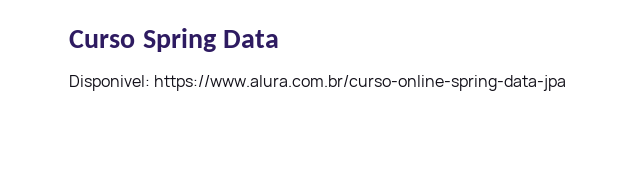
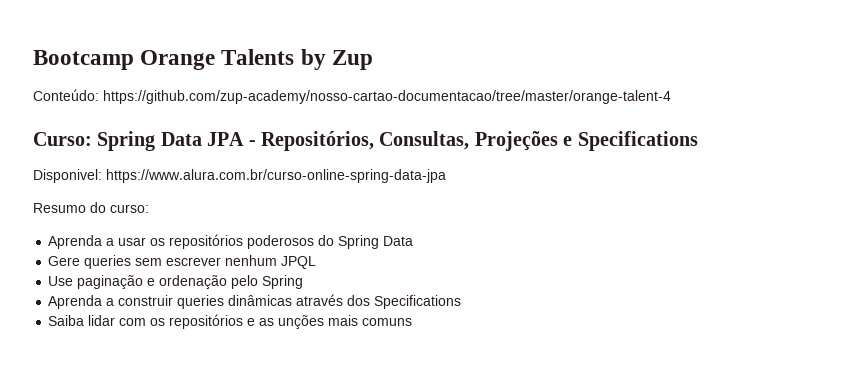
- Curso Spring Data
+ Bootcamp Orange Talents by Zup
+ Conteúdo: https://github.com/zup-academy/nosso-cartao-documentacao/tree/master/orange-talent-4
+ Curso: Spring Data JPA - Repositórios, Consultas, Projeções e Specifications
  Disponivel: https://www.alura.com.br/curso-online-spring-data-jpa
+ Resumo do curso:
+ Aprenda a usar os repositórios poderosos do Spring Data
+ Gere queries sem escrever nenhum JPQL
+ Use paginação e ordenação pelo Spring
+ Aprenda a construir queries dinâmicas através dos Specifications
+ Saiba lidar com os repositórios e as unções mais comuns

